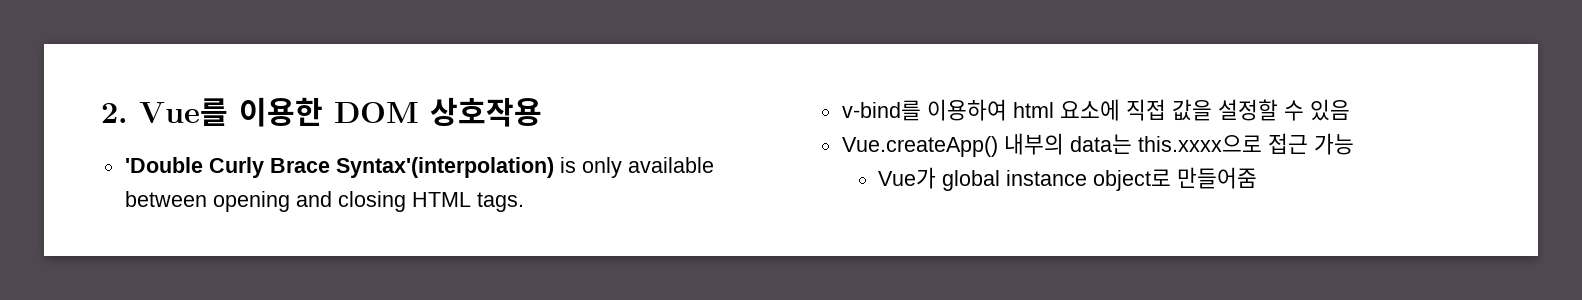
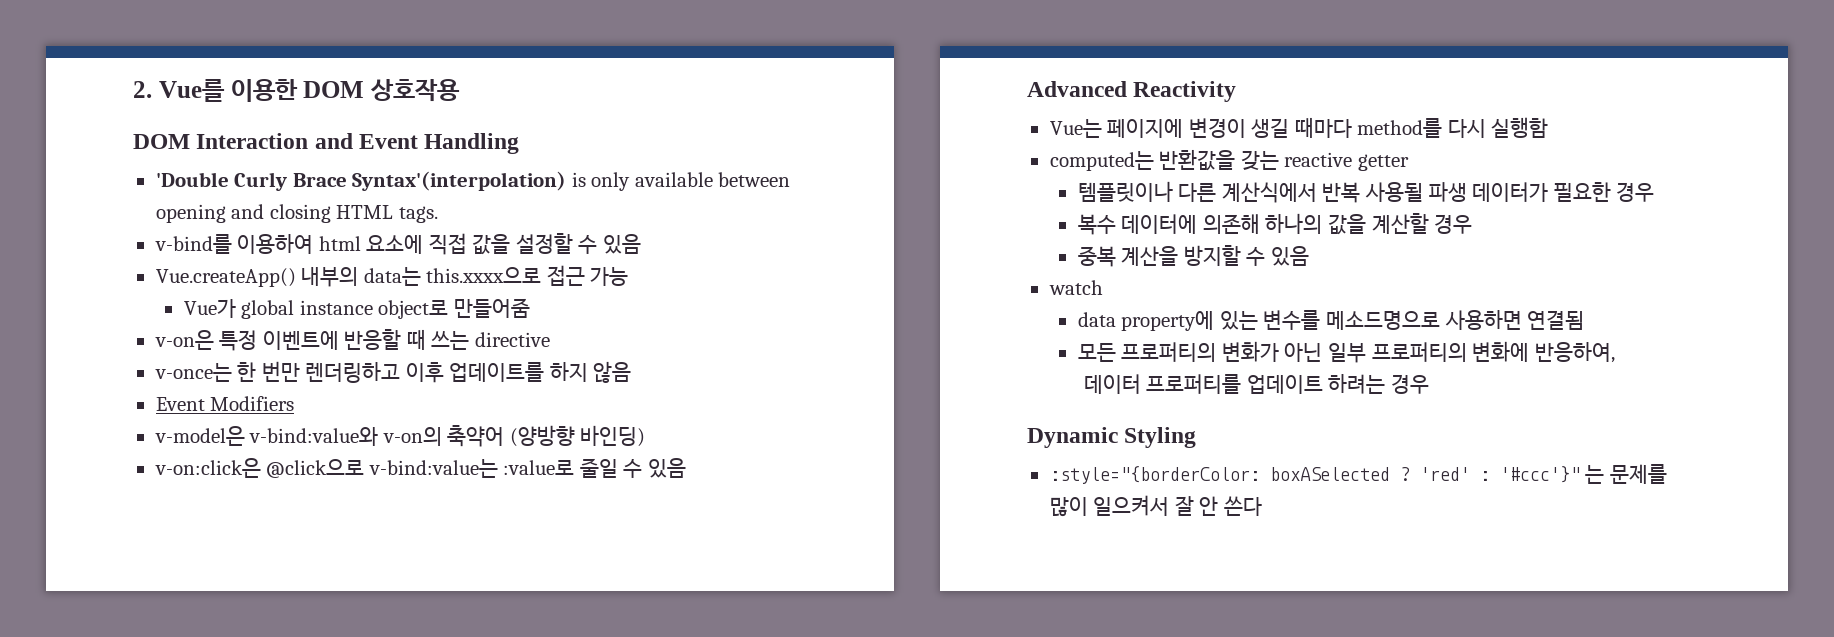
+ DOM Interaction and Event Handling
+ v-on은 특정 이벤트에 반응할 때 쓰는 directive
+ v-once는 한 번만 렌더링하고 이후 업데이트를 하지 않음
+ Event Modifiers
+ v-model은 v-bind:value와 v-on의 축약어 (양방향 바인딩)
+ v-on:click은 @click으로 v-bind:value는 :value로 줄일 수 있음
+ Advanced Reactivity
+ Vue는 페이지에 변경이 생길 때마다 method를 다시 실행함
+ computed는 반환값을 갖는 reactive getter
+ 템플릿이나 다른 계산식에서 반복 사용될 파생 데이터가 필요한 경우
+ 복수 데이터에 의존해 하나의 값을 계산할 경우
+ 중복 계산을 방지할 수 있음
+ watch
+ data property에 있는 변수를 메소드명으로 사용하면 연결됨
+ 모든 프로퍼티의 변화가 아닌 일부 프로퍼티의 변화에 반응하여,
+ 데이터 프로퍼티를 업데이트 하려는 경우
+ Dynamic Styling
+ :style="{borderColor: boxASelected ? 'red' : '#ccc'}" 는 문제를 많이 일으켜서 잘 안 쓴다

